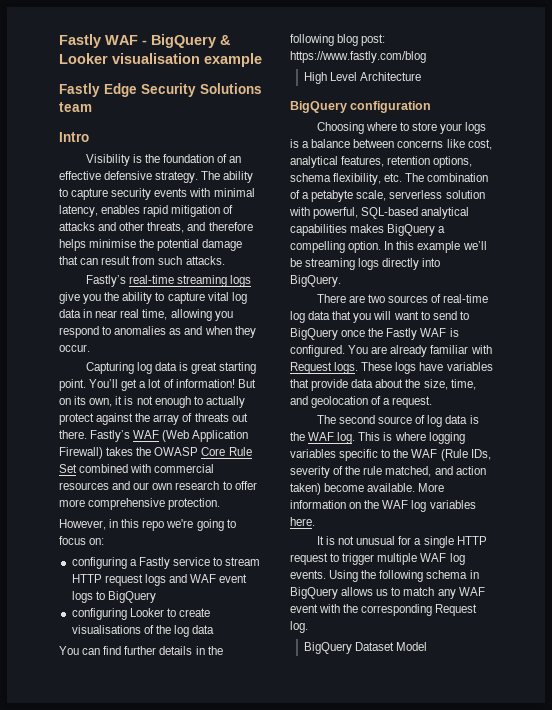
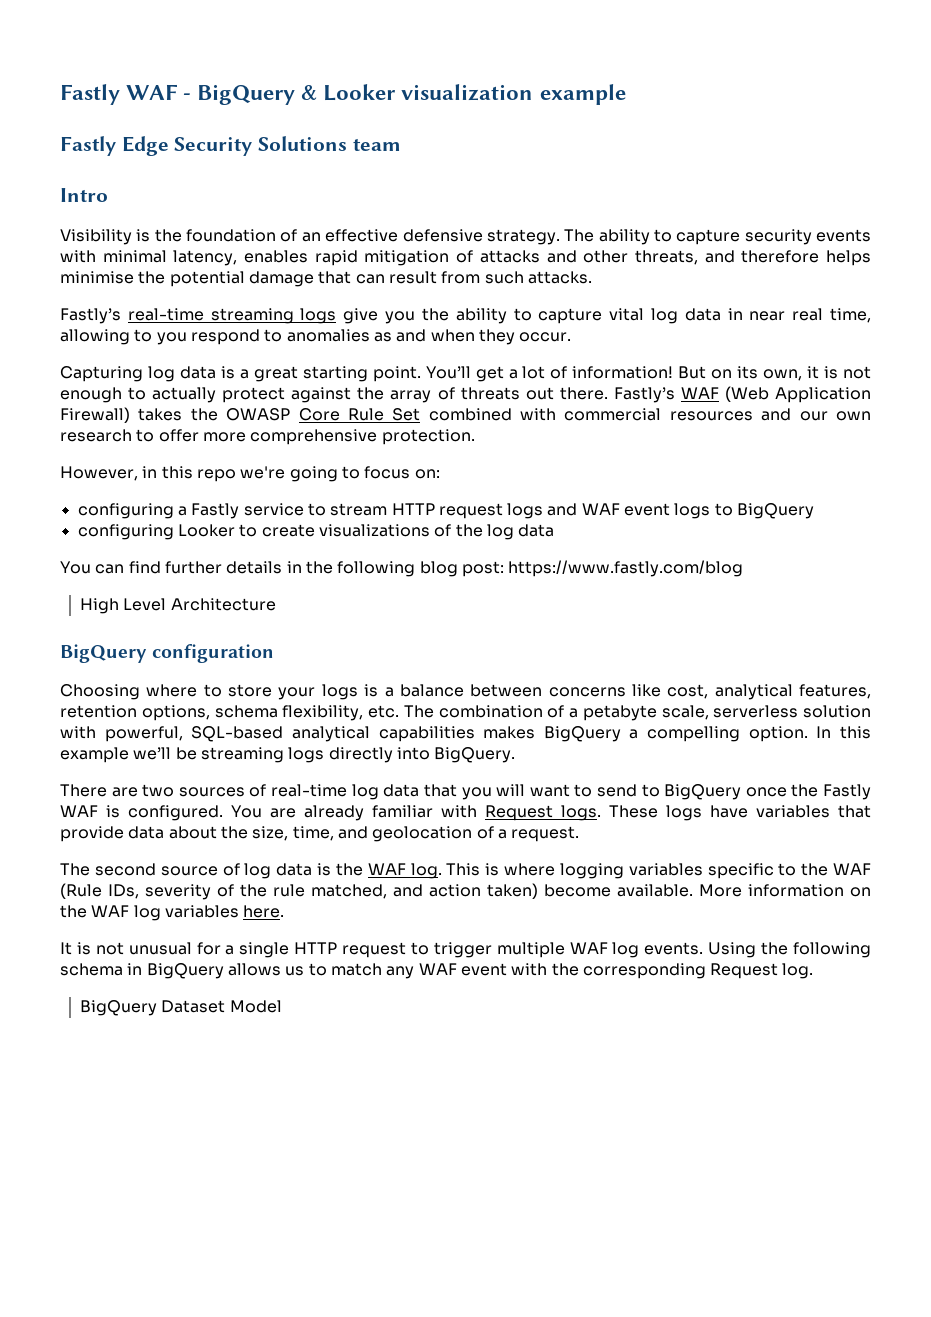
- Fastly WAF - BigQuery & Looker visualisation example
+ Fastly WAF - BigQuery & Looker visualization example
- Fastly’s real-time streaming logs give you the ability to capture vital log data in near real time, allowing you respond to anomalies as and when they occur.
+ Fastly’s real-time streaming logs give you the ability to capture vital log data in near real time, allowing to you respond to anomalies as and when they occur.
- Capturing log data is great starting point.
+ Capturing log data is a great starting point.
- configuring Looker to create visualisations of the log data
+ configuring Looker to create visualizations of the log data

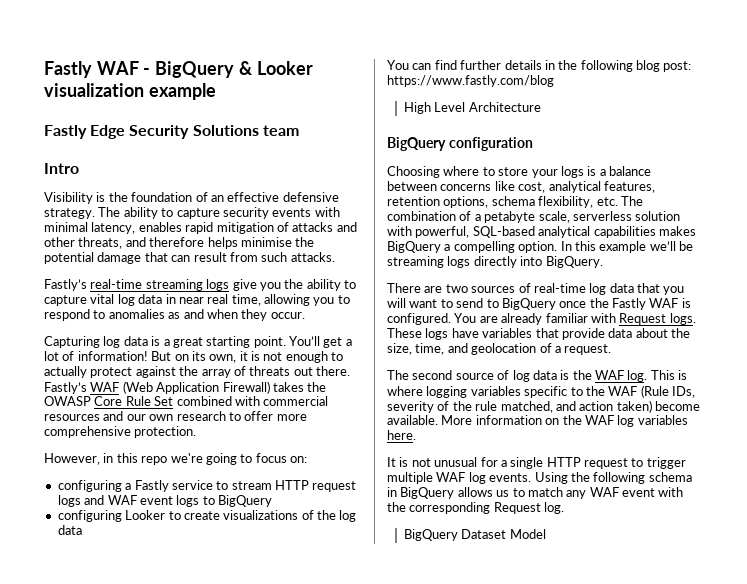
- Fastly’s real-time streaming logs give you the ability to capture vital log data in near real time, allowing to you respond to anomalies as and when they occur.
+ Fastly’s real-time streaming logs give you the ability to capture vital log data in near real time, allowing you to respond to anomalies as and when they occur.

